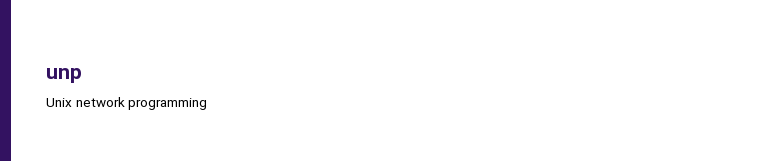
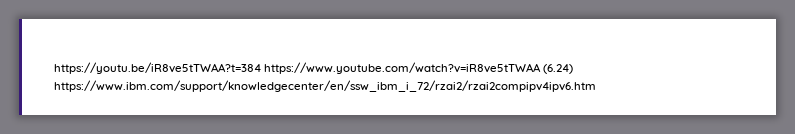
- unp
- Unix network programming
+ https://youtu.be/iR8ve5tTWAA?t=384 https://www.youtube.com/watch?v=iR8ve5tTWAA (6.24)
+ https://www.ibm.com/support/knowledgecenter/en/ssw_ibm_i_72/rzai2/rzai2compipv4ipv6.htm

